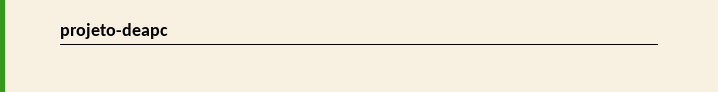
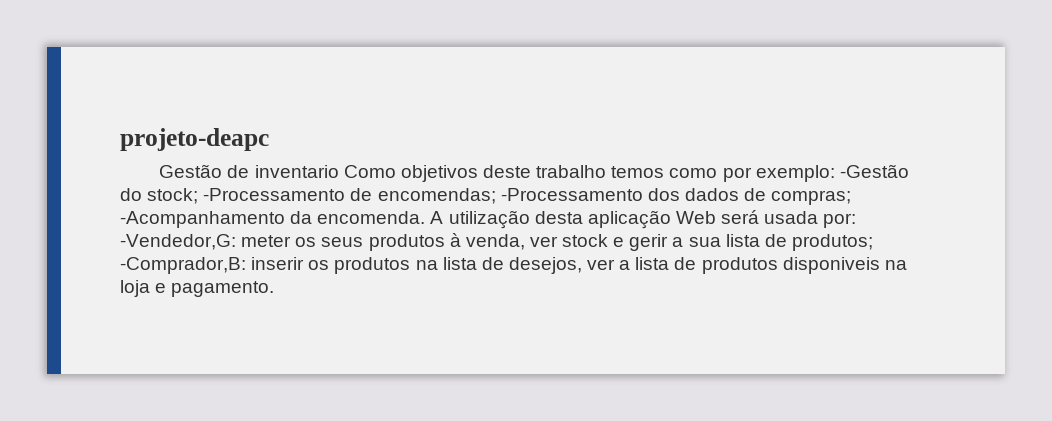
+ Gestão de inventario Como objetivos deste trabalho temos como por exemplo: -Gestão do stock; -Processamento de encomendas; -Processamento dos dados de compras; -Acompanhamento da encomenda. A utilização desta aplicação Web será usada por: -Vendedor,G: meter os seus produtos à venda, ver stock e gerir a sua lista de produtos; -Comprador,B: inserir os produtos na lista de desejos, ver a lista de produtos disponiveis na loja e pagamento.

